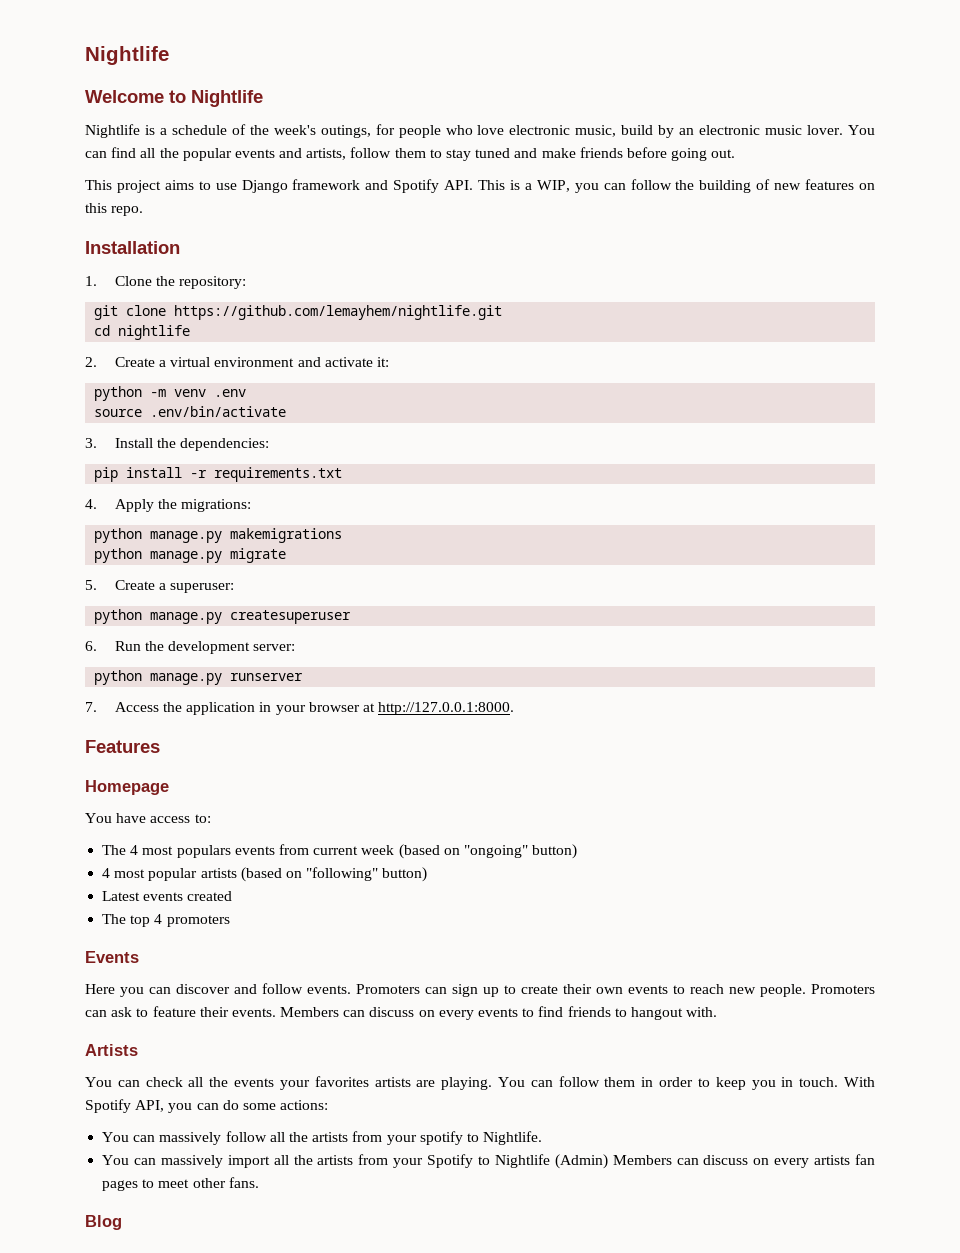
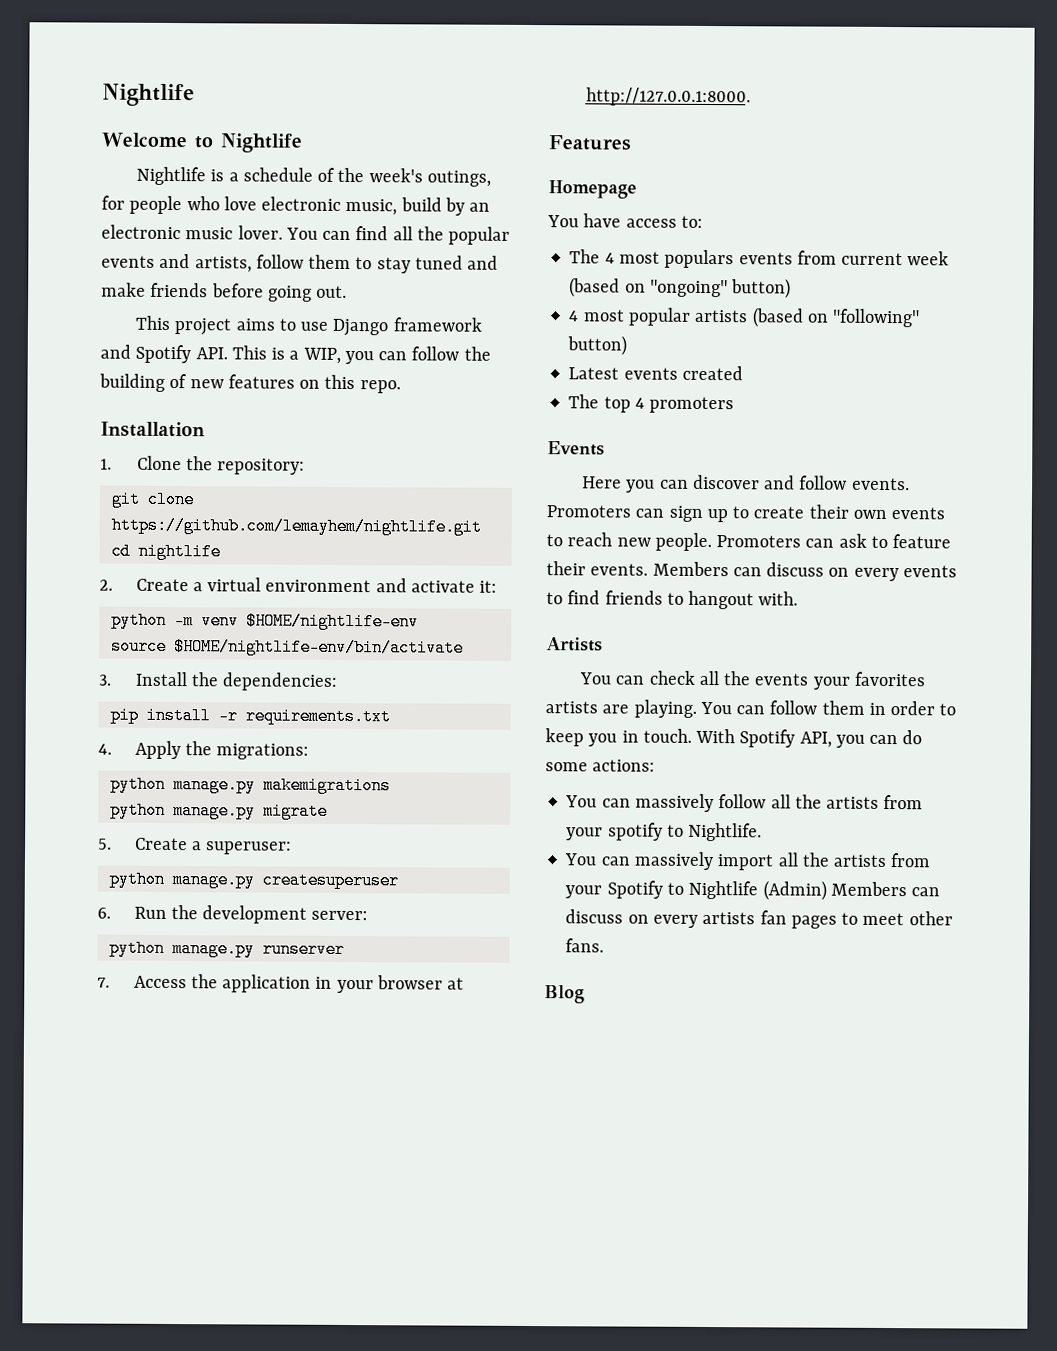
- python -m venv .env
+ python -m venv $HOME/nightlife-env
- source .env/bin/activate
+ source $HOME/nightlife-env/bin/activate

